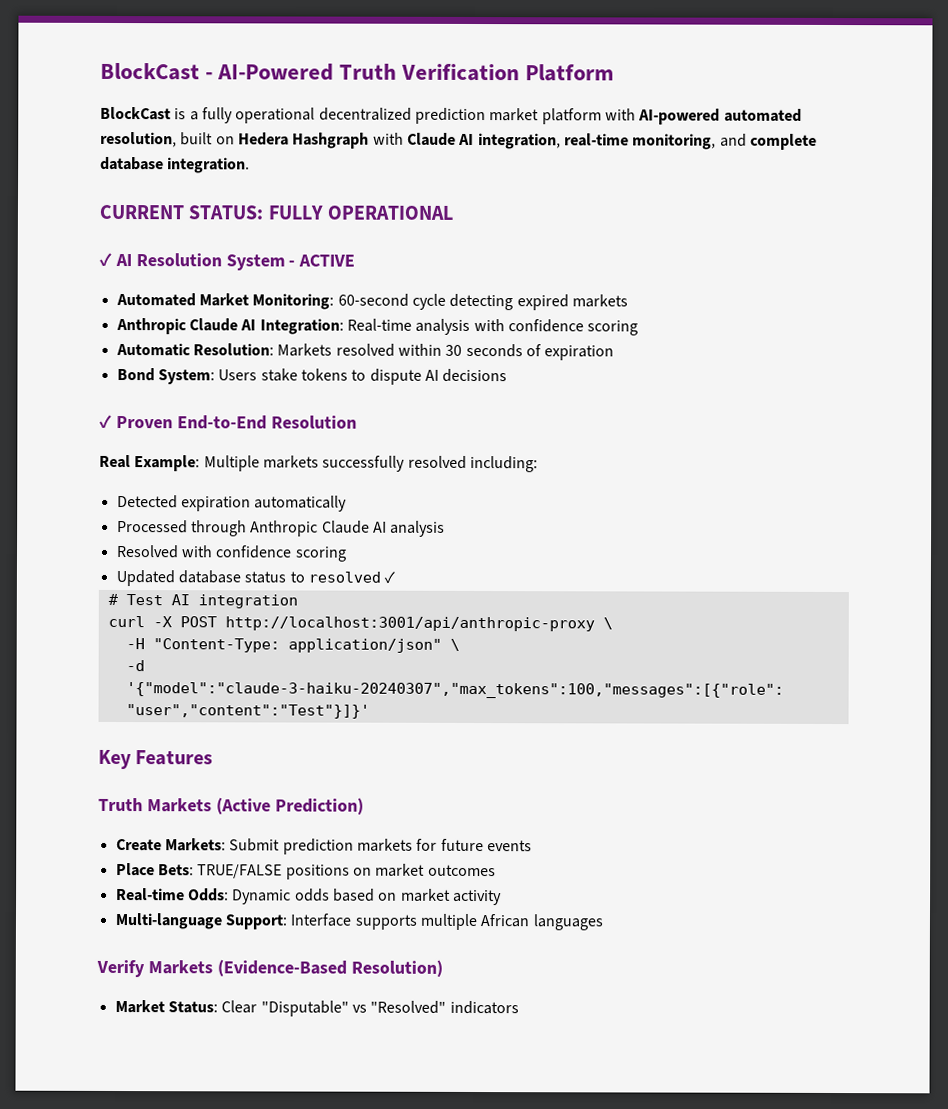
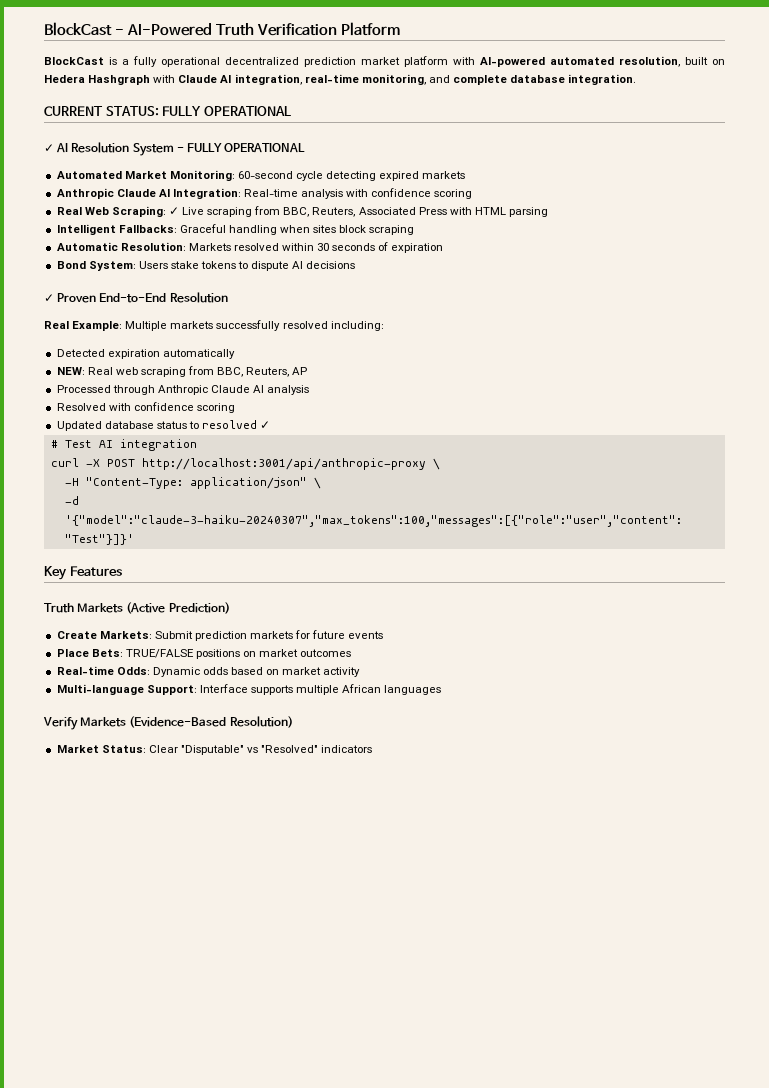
- ✓ AI Resolution System - ACTIVE
+ ✓ AI Resolution System - FULLY OPERATIONAL
+ Real Web Scraping: ✓ Live scraping from BBC, Reuters, Associated Press with HTML parsing
+ Intelligent Fallbacks: Graceful handling when sites block scraping
+ NEW: Real web scraping from BBC, Reuters, AP

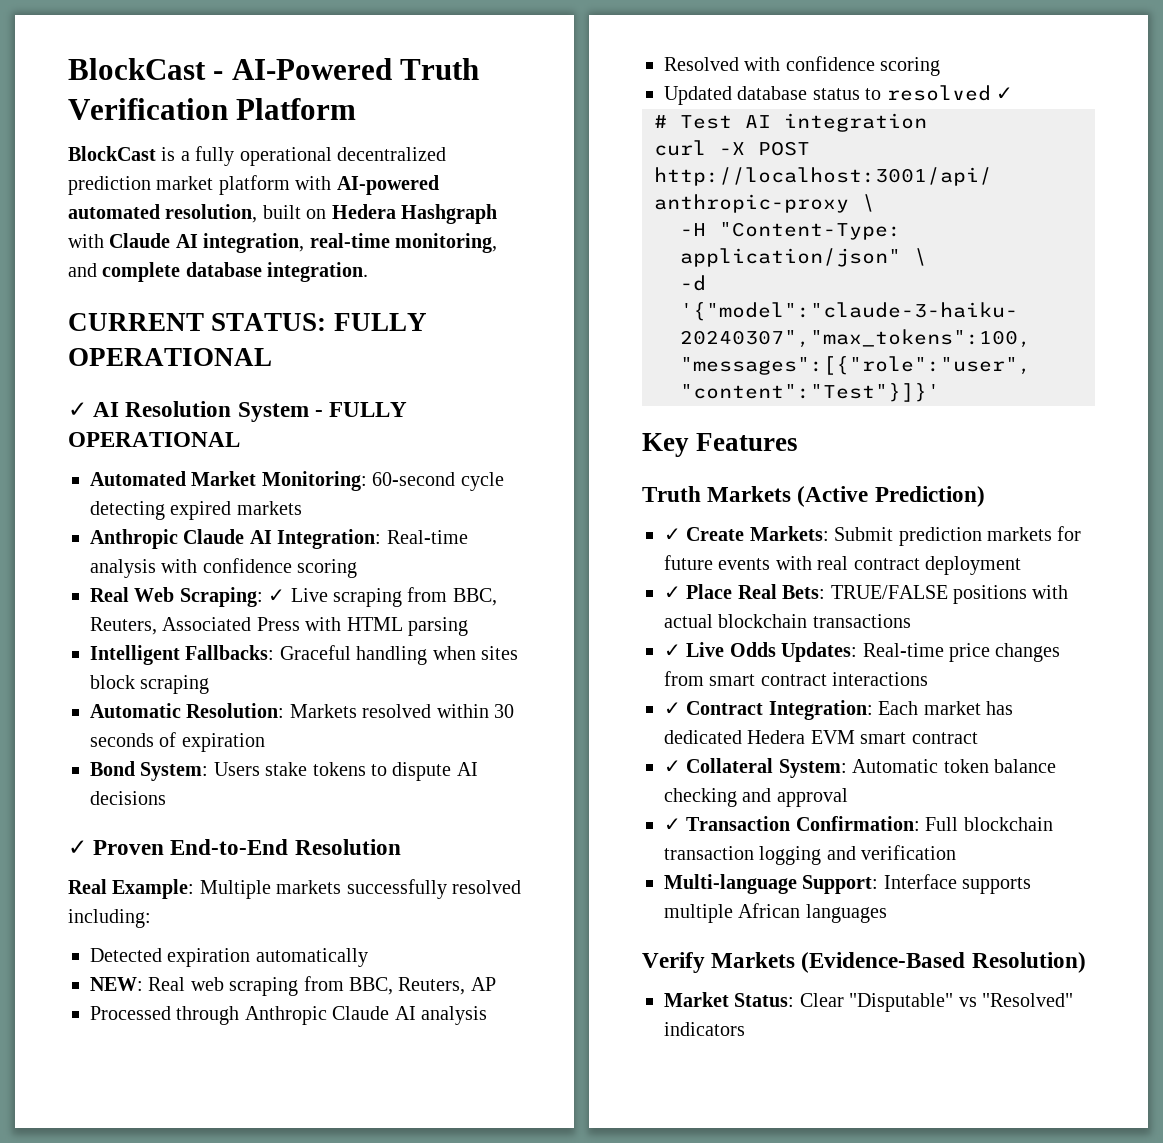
- Create Markets: Submit prediction markets for future events
- Place Bets: TRUE/FALSE positions on market outcomes
- Real-time Odds: Dynamic odds based on market activity
+ ✓ Create Markets: Submit prediction markets for future events with real contract deployment
+ ✓ Place Real Bets: TRUE/FALSE positions with actual blockchain transactions
+ ✓ Live Odds Updates: Real-time price changes from smart contract interactions
+ ✓ Contract Integration: Each market has dedicated Hedera EVM smart contract
+ ✓ Collateral System: Automatic token balance checking and approval
+ ✓ Transaction Confirmation: Full blockchain transaction logging and verification

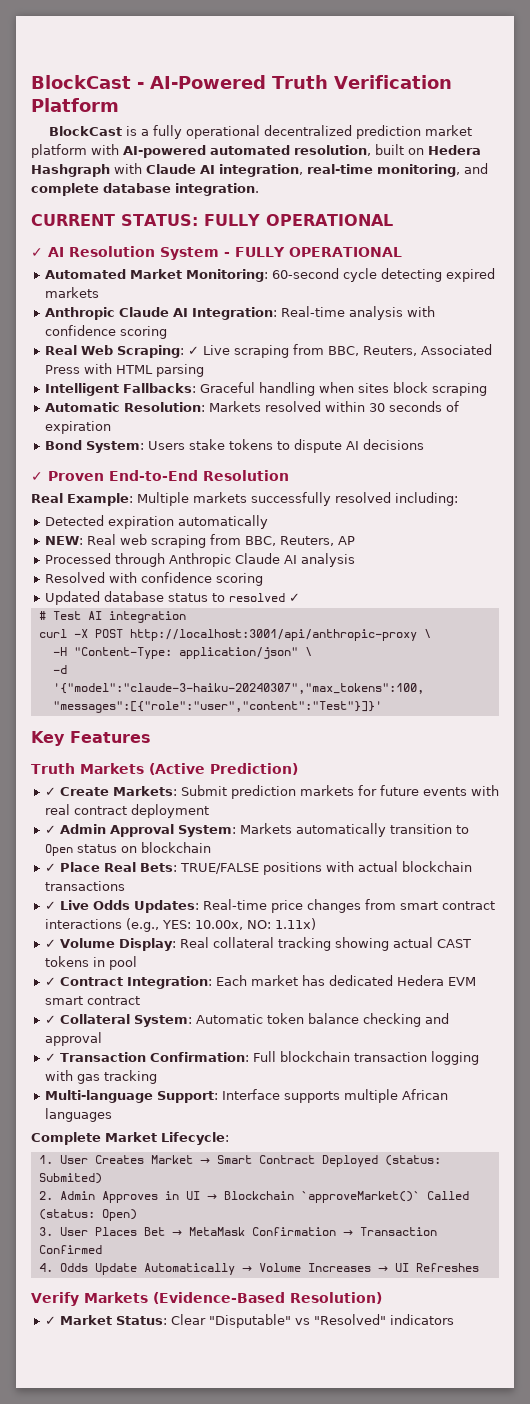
+ ✓ Admin Approval System: Markets automatically transition to Open status on blockchain
- ✓ Live Odds Updates: Real-time price changes from smart contract interactions
+ ✓ Live Odds Updates: Real-time price changes from smart contract interactions (e.g., YES: 10.00x, NO: 1.11x)
+ ✓ Volume Display: Real collateral tracking showing actual CAST tokens in pool
- ✓ Transaction Confirmation: Full blockchain transaction logging and verification
+ ✓ Transaction Confirmation: Full blockchain transaction logging with gas tracking
+ Complete Market Lifecycle:
+ 1. User Creates Market → Smart Contract Deployed (status: Submited)
+ 2. Admin Approves in UI → Blockchain `approveMarket()` Called (status: Open)
+ 3. User Places Bet → MetaMask Confirmation → Transaction Confirmed
+ 4. Odds Update Automatically → Volume Increases → UI Refreshes
- Market Status: Clear "Disputable" vs "Resolved" indicators
+ ✓ Market Status: Clear "Disputable" vs "Resolved" indicators

